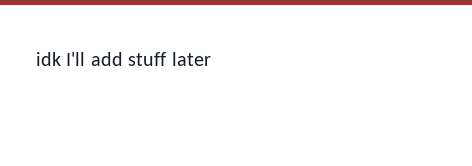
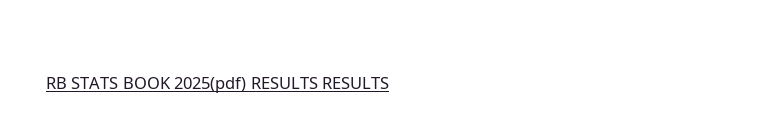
- idk I'll add stuff later
+ RB STATS BOOK 2025(pdf) RESULTS RESULTS

